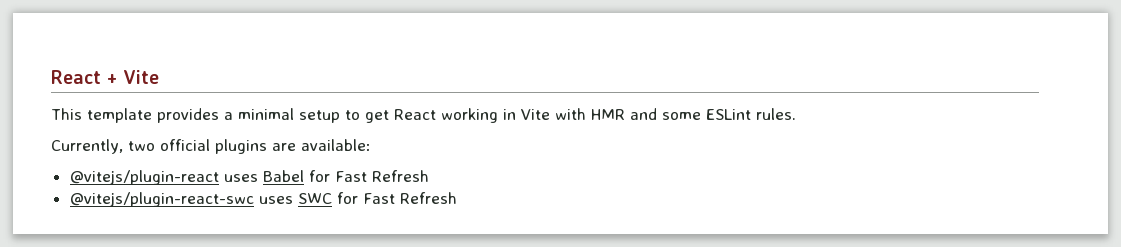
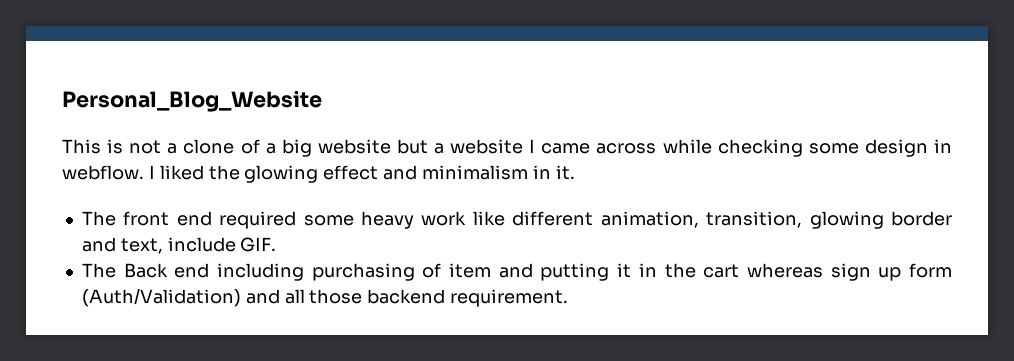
- React + Vite
- This template provides a minimal setup to get React working in Vite with HMR and some ESLint rules.
- Currently, two official plugins are available:
- @vitejs/plugin-react uses Babel for Fast Refresh
- @vitejs/plugin-react-swc uses SWC for Fast Refresh
+ Personal_Blog_Website
+ This is not a clone of a big website but a website I came across while checking some design in webflow. I liked the glowing effect and minimalism in it.
+ The front end required some heavy work like different animation, transition, glowing border and text, include GIF.
+ The Back end including purchasing of item and putting it in the cart whereas sign up form (Auth/Validation) and all those backend requirement.

